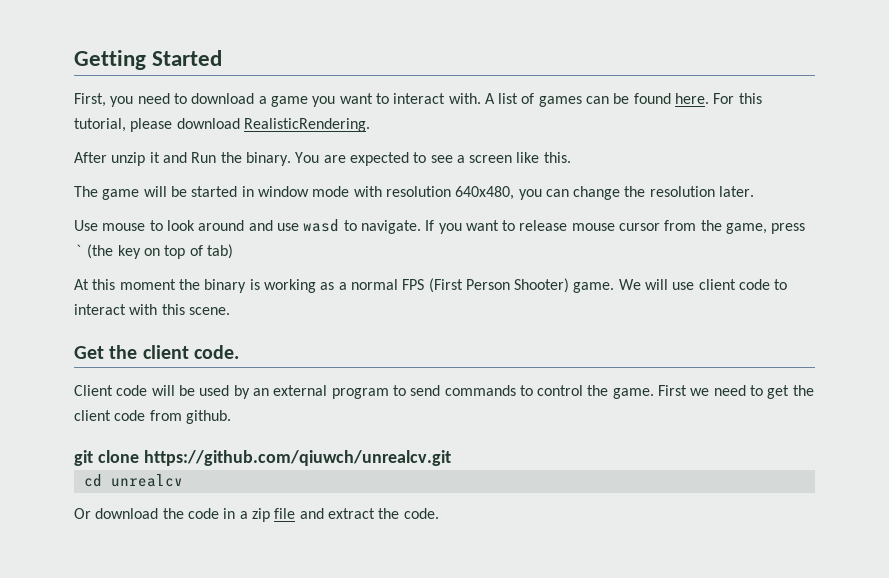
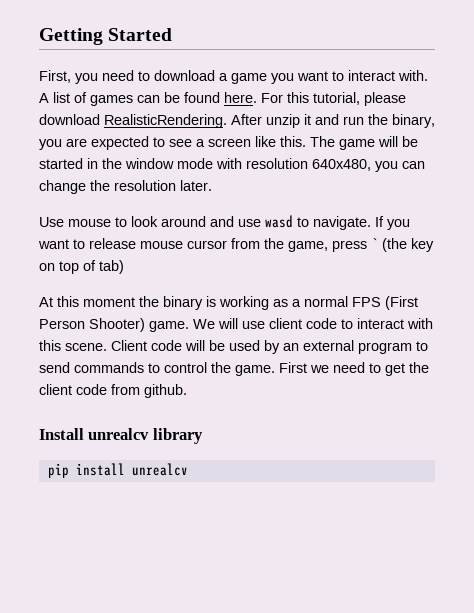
- For this tutorial, please download RealisticRendering.
- After unzip it and Run the binary. You are expected to see a screen like this.
- The game will be started in window mode with resolution 640x480, you can change the resolution later.
+ For this tutorial, please download RealisticRendering. After unzip it and run the binary, you are expected to see a screen like this. The game will be started in the window mode with resolution 640x480, you can change the resolution later.
- We will use client code to interact with this scene.
- Get the client code.
- Client code will be used by an external program to send commands to control the game.
+ We will use client code to interact with this scene. Client code will be used by an external program to send commands to control the game.
- git clone https://github.com/qiuwch/unrealcv.git
- cd unrealcv
- Or download the code in a zip file and extract the code.
+ Install unrealcv library
+ pip install unrealcv

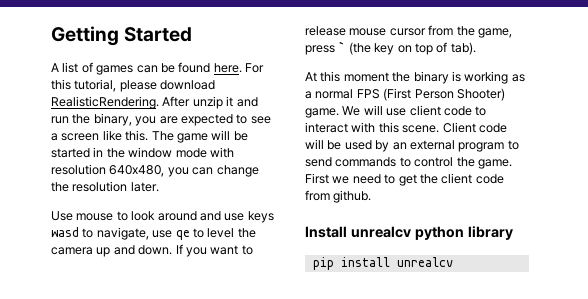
- First, you need to download a game you want to interact with.
- Use mouse to look around and use wasd to navigate.
+ Use mouse to look around and use keys wasd to navigate, use qe to level the camera up and down.
- If you want to release mouse cursor from the game, press ` (the key on top of tab)
+ If you want to release mouse cursor from the game, press ` (the key on top of tab).
- Install unrealcv library
+ Install unrealcv python library

